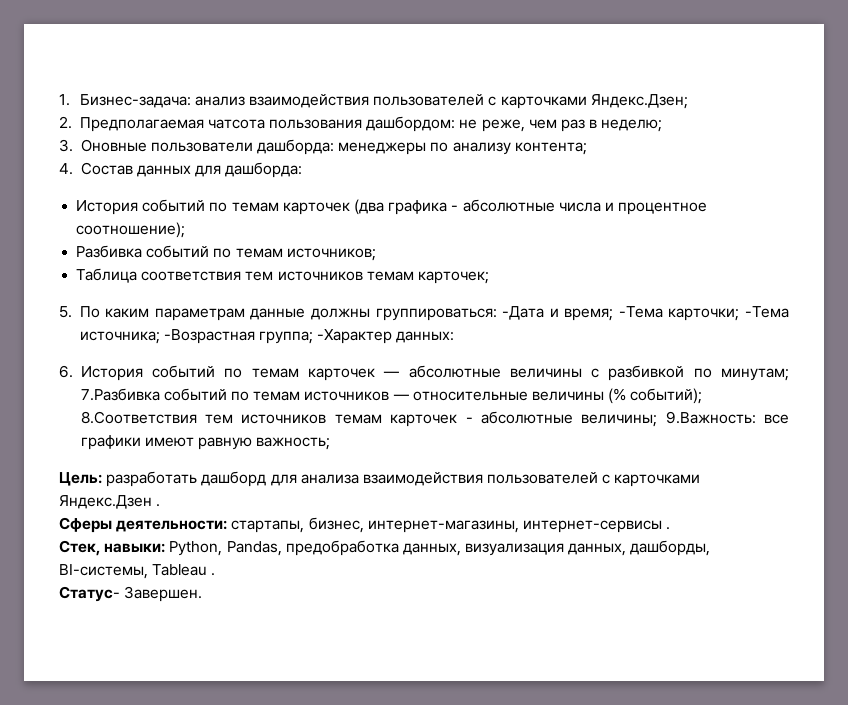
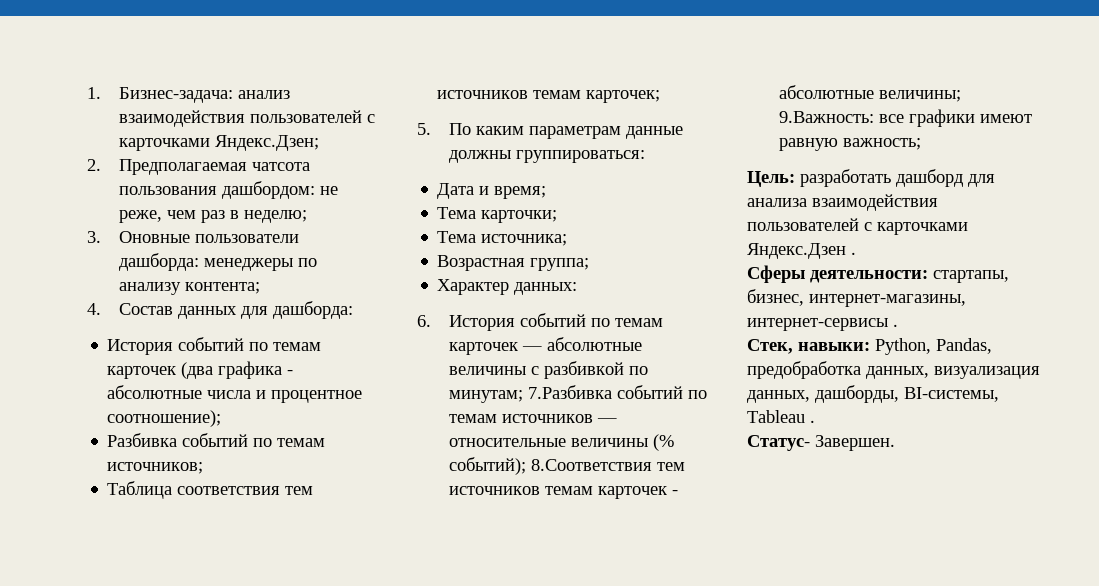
- 5. По каким параметрам данные должны группироваться: -Дата и время; -Тема карточки; -Тема источника; -Возрастная группа; -Характер данных:
+ 5. По каким параметрам данные должны группироваться:
+ Дата и время;
+ Тема карточки;
+ Тема источника;
+ Возрастная группа;
+ Характер данных:

